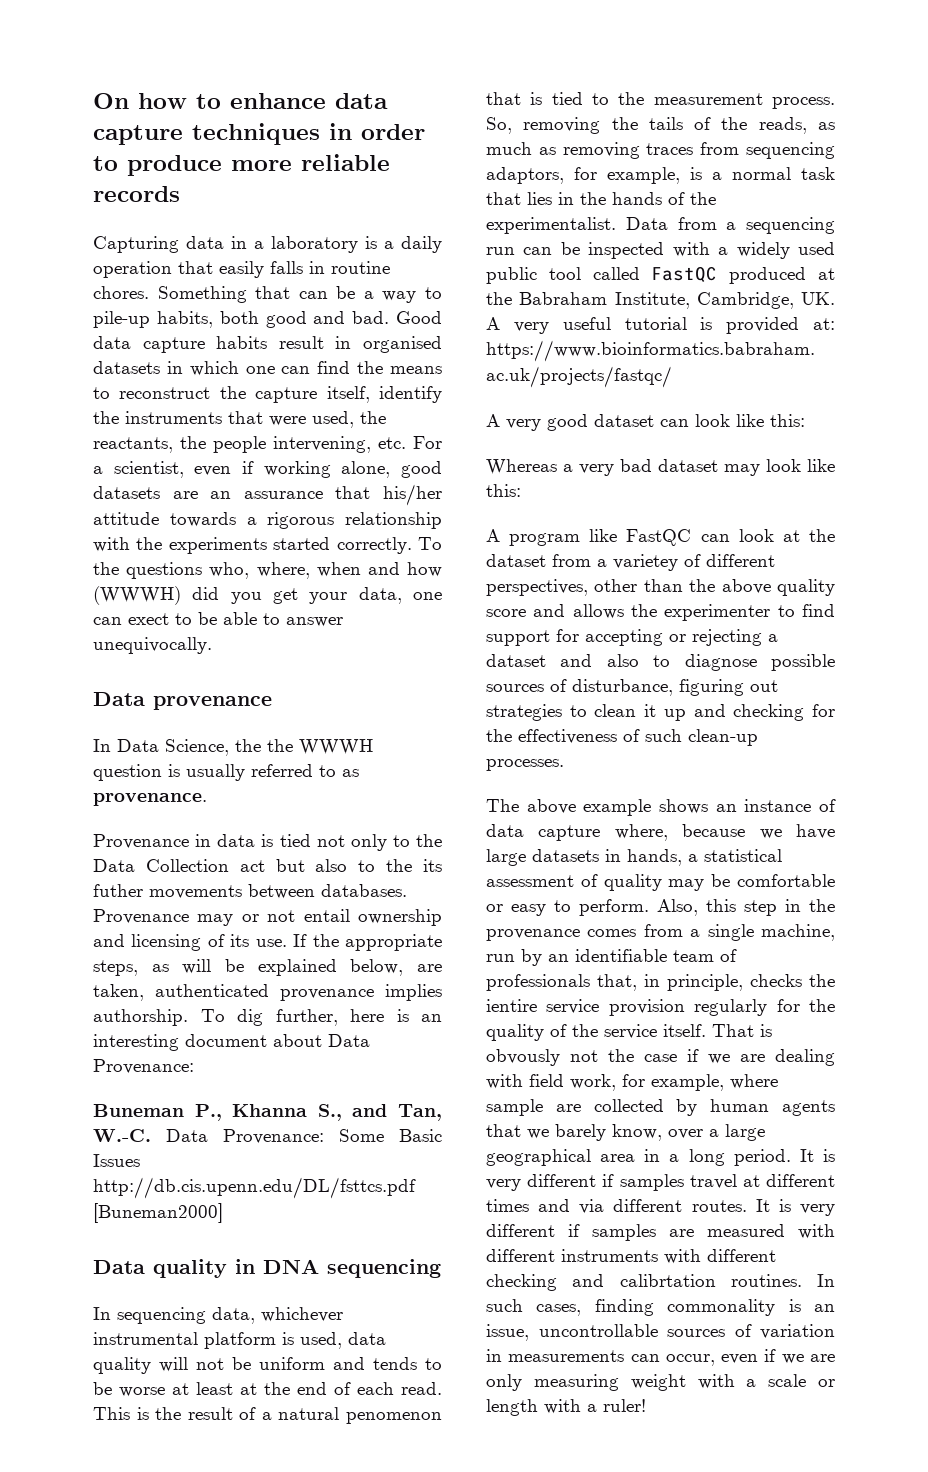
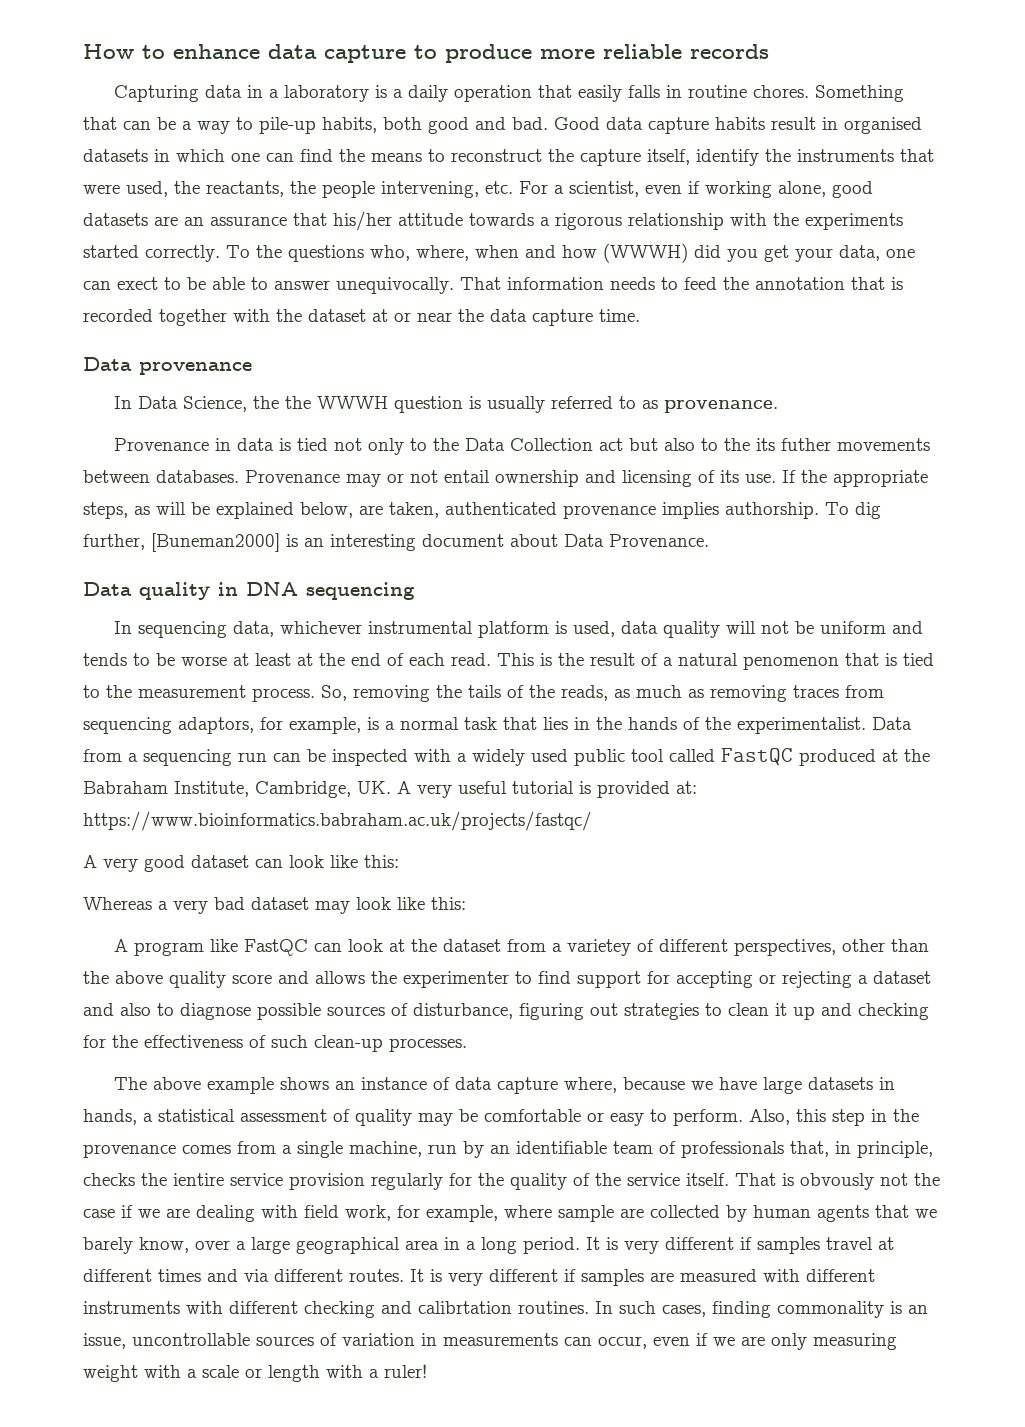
- On how to enhance data capture techniques in order to produce more reliable records
+ How to enhance data capture to produce more reliable records
+ That information needs to feed the annotation that is recorded together with the dataset at or near the data capture time.
- To dig further, here is an interesting document about Data Provenance:
- Buneman P., Khanna S., and Tan, W.-C. Data Provenance: Some Basic Issues http://db.cis.upenn.edu/DL/fsttcs.pdf [Buneman2000]
+ To dig further, [Buneman2000] is an interesting document about Data Provenance.

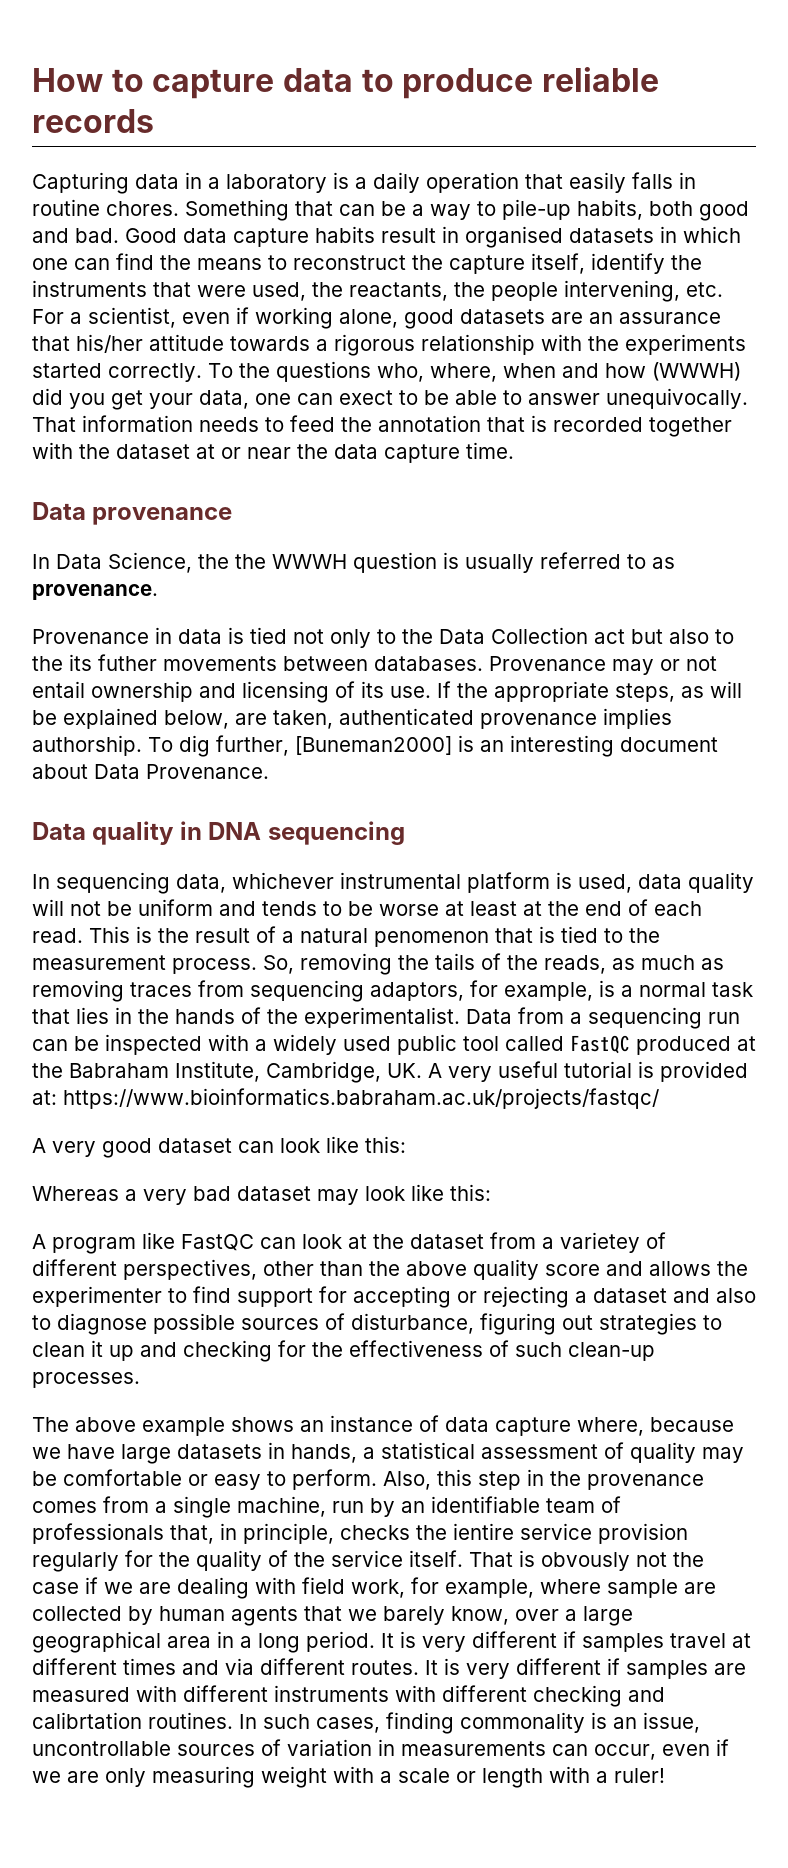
- How to enhance data capture to produce more reliable records
+ How to capture data to produce reliable records

